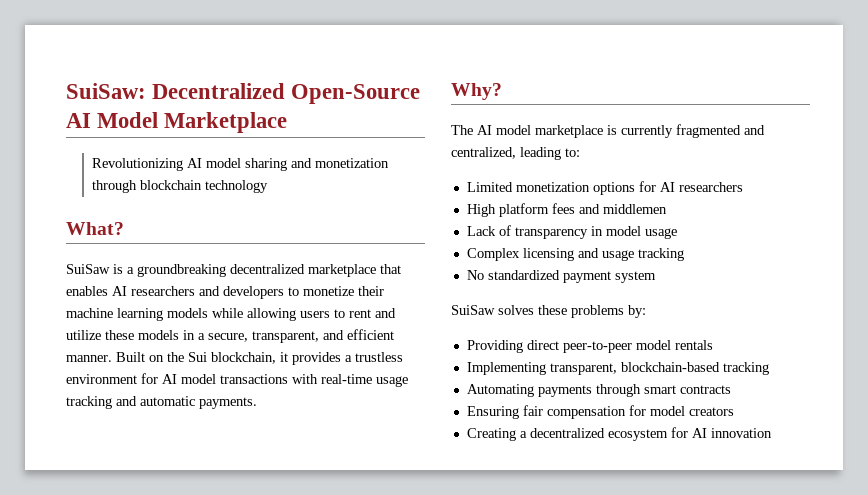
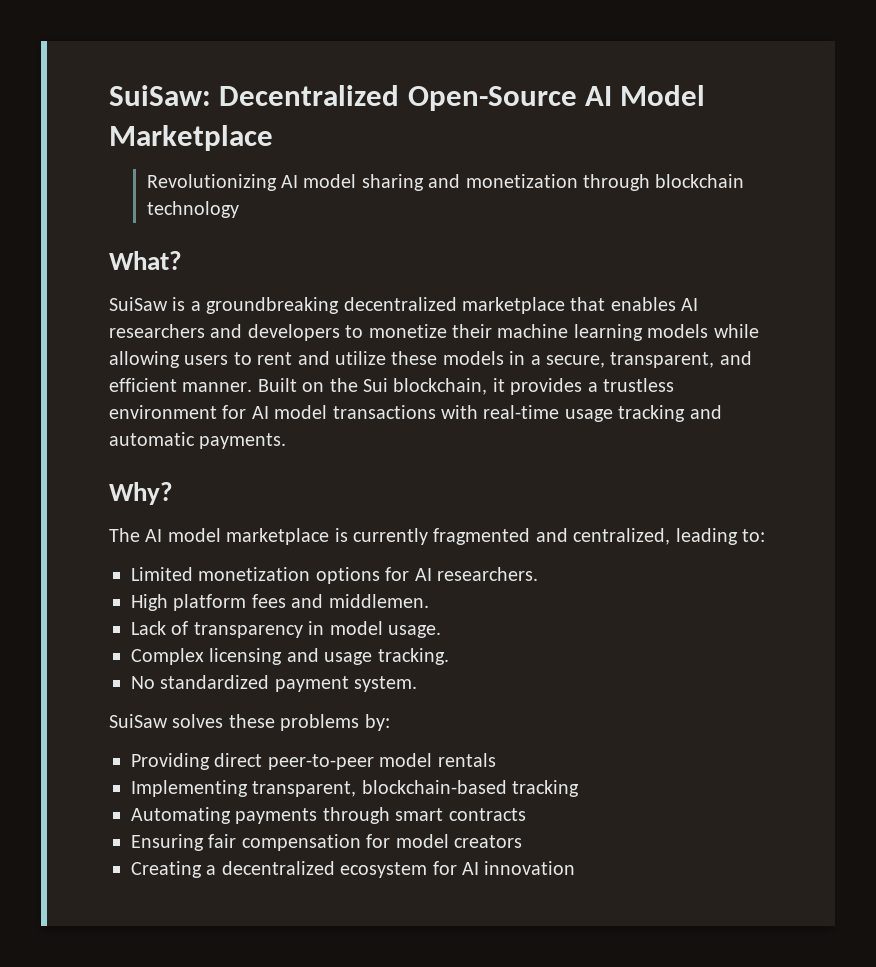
- Limited monetization options for AI researchers
+ Limited monetization options for AI researchers.
- High platform fees and middlemen
+ High platform fees and middlemen.
- Lack of transparency in model usage
+ Lack of transparency in model usage.
- Complex licensing and usage tracking
+ Complex licensing and usage tracking.
- No standardized payment system
+ No standardized payment system.

